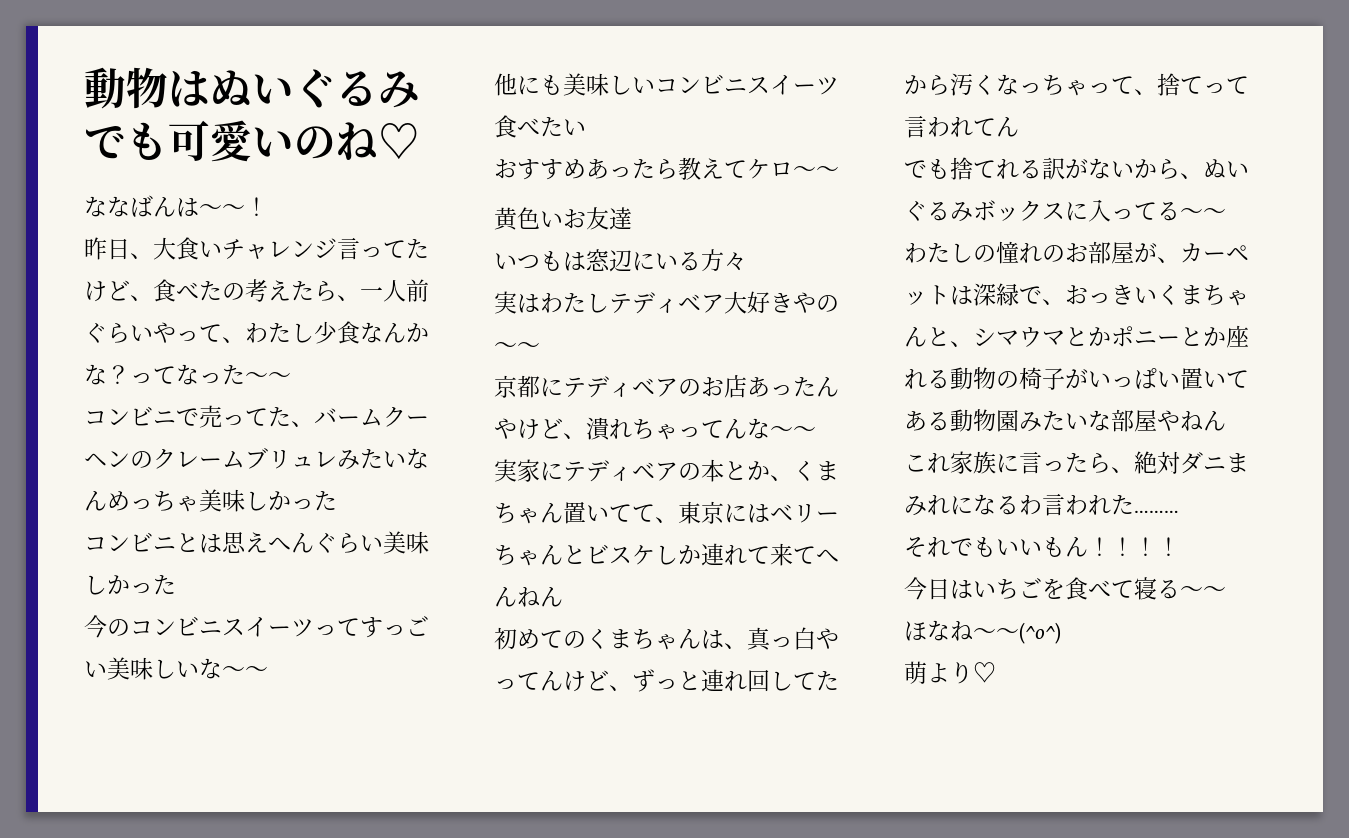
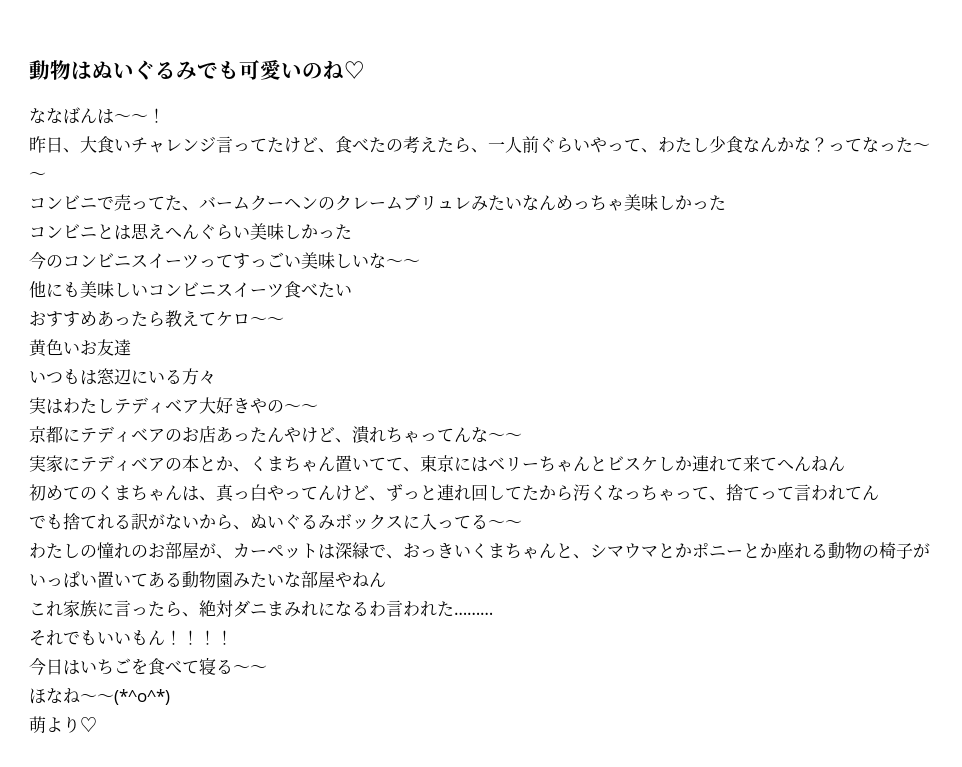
- ほなね〜〜(^o^)
+ ほなね〜〜(*^o^*)

